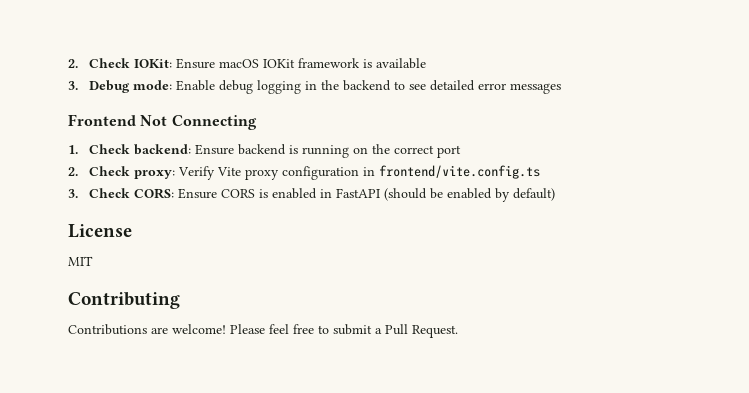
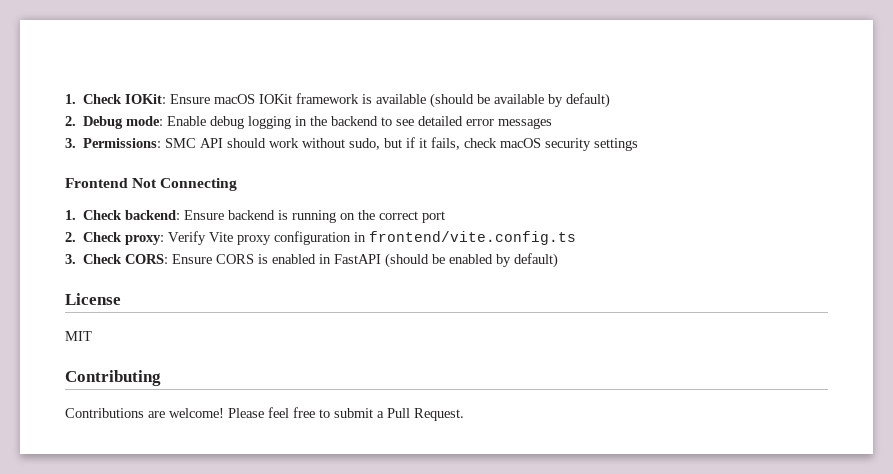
- 2. Check IOKit: Ensure macOS IOKit framework is available
- 3. Debug mode: Enable debug logging in the backend to see detailed error messages
+ 1. Check IOKit: Ensure macOS IOKit framework is available (should be available by default)
+ 2. Debug mode: Enable debug logging in the backend to see detailed error messages
+ 3. Permissions: SMC API should work without sudo, but if it fails, check macOS security settings

